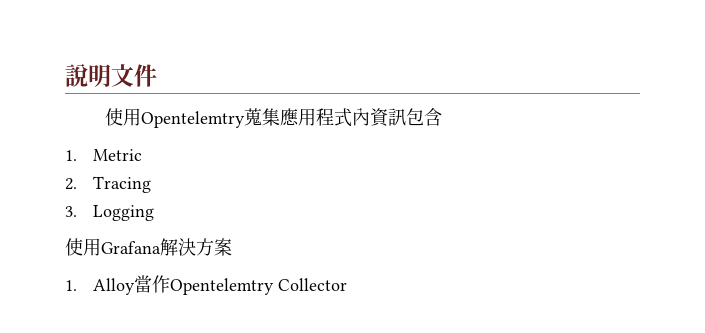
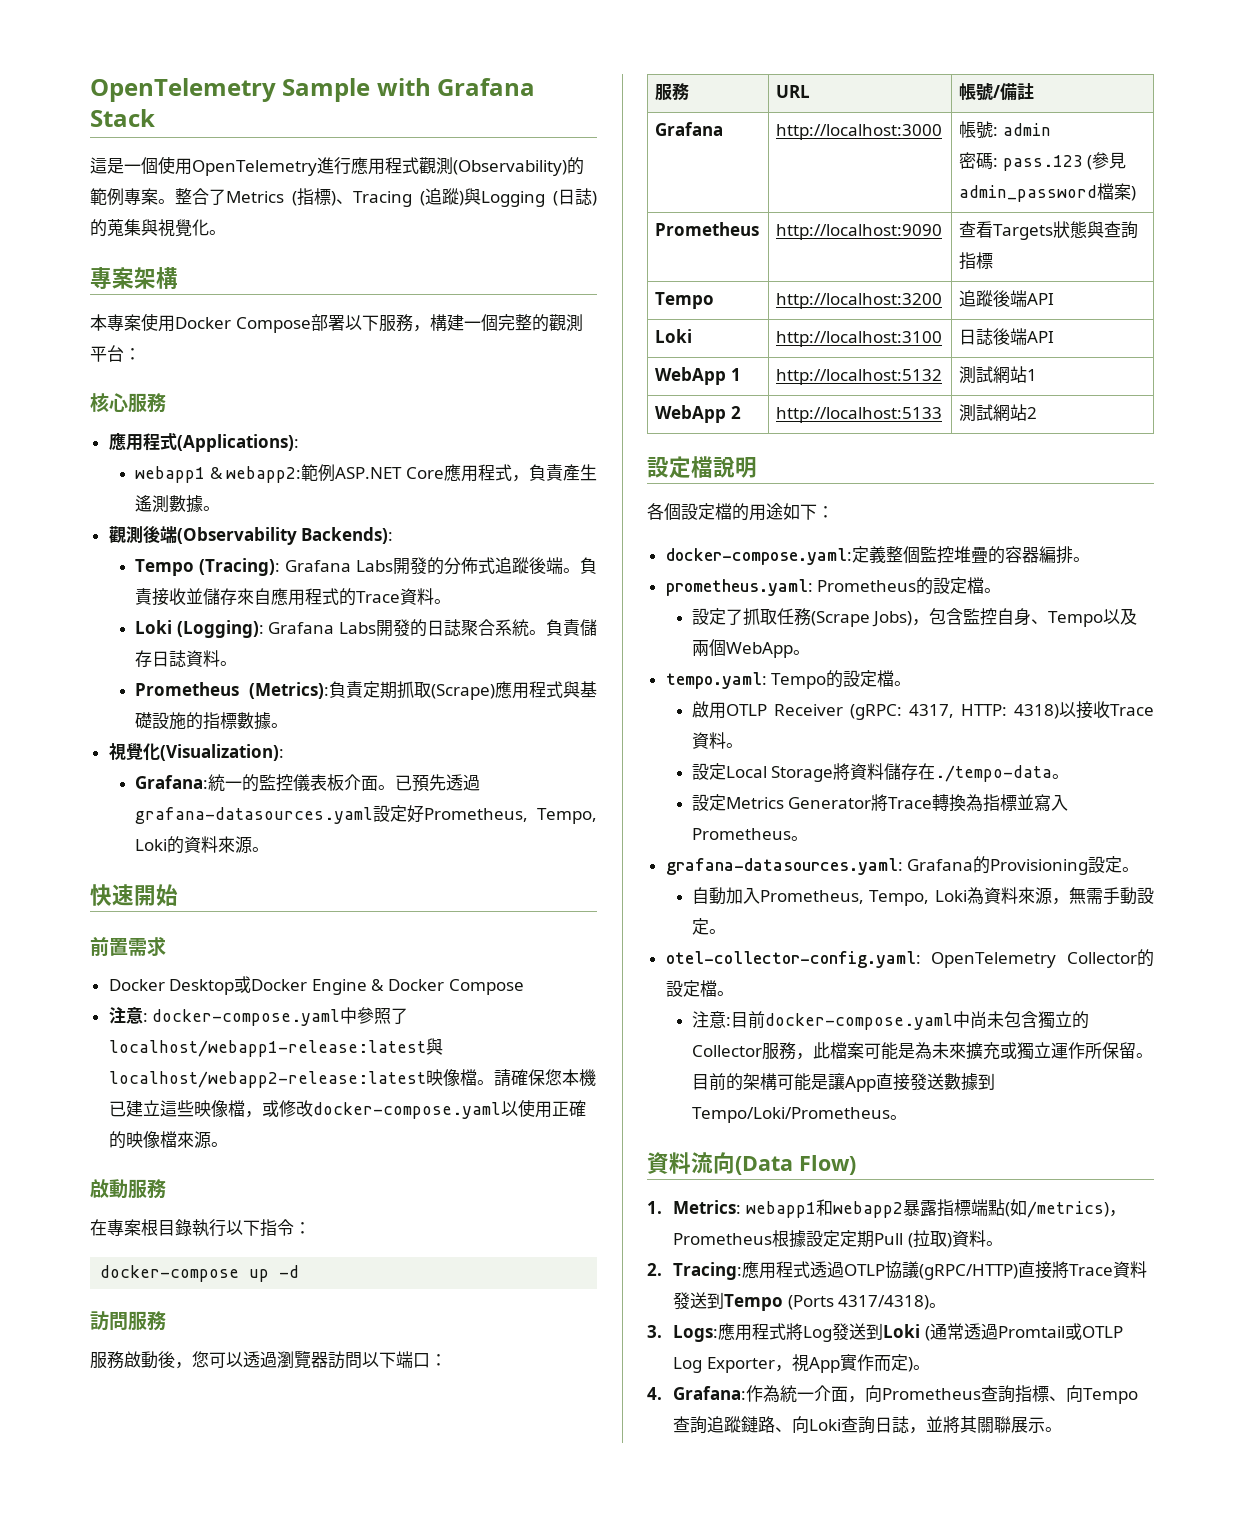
- 說明文件
- 使用Opentelemtry蒐集應用程式內資訊包含
- 1. Metric
- 2. Tracing
- 3. Logging
- 使用Grafana解決方案
- 1. Alloy當作Opentelemtry Collector
+ OpenTelemetry Sample with Grafana Stack
+ 這是一個使用OpenTelemetry進行應用程式觀測(Observability)的範例專案。整合了Metrics (指標)、Tracing (追蹤)與Logging (日誌)的蒐集與視覺化。
+ 專案架構
+ 本專案使用Docker Compose部署以下服務，構建一個完整的觀測平台：
+ 核心服務
+ 應用程式(Applications):
+ webapp1 & webapp2:範例ASP.NET Core應用程式，負責產生遙測數據。
+ 觀測後端(Observability Backends):
+ Tempo (Tracing): Grafana Labs開發的分佈式追蹤後端。負責接收並儲存來自應用程式的Trace資料。
+ Loki (Logging): Grafana Labs開發的日誌聚合系統。負責儲存日誌資料。
+ Prometheus (Metrics):負責定期抓取(Scrape)應用程式與基礎設施的指標數據。
+ 視覺化(Visualization):
+ Grafana:統一的監控儀表板介面。已預先透過grafana-datasources.yaml設定好Prometheus, Tempo, Loki的資料來源。
+ 快速開始
+ 前置需求
+ Docker Desktop或Docker Engine & Docker Compose
+ 注意: docker-compose.yaml中參照了localhost/webapp1-release:latest與localhost/webapp2-release:latest映像檔。請確保您本機已建立這些映像檔，或修改docker-compose.yaml以使用正確的映像檔來源。
+ 啟動服務
+ 在專案根目錄執行以下指令：
+ docker-compose up -d
+ 訪問服務
+ 服務啟動後，您可以透過瀏覽器訪問以下端口：
+ 服務 | URL | 帳號/備註
+ Grafana | http://localhost:3000 | 帳號: admin
+ 密碼: pass.123 (參見admin_password檔案)
+ Prometheus | http://localhost:9090 | 查看Targets狀態與查詢指標
+ Tempo | http://localhost:3200 | 追蹤後端API
+ Loki | http://localhost:3100 | 日誌後端API
+ WebApp 1 | http://localhost:5132 | 測試網站1
+ WebApp 2 | http://localhost:5133 | 測試網站2
+ 設定檔說明
+ 各個設定檔的用途如下：
+ docker-compose.yaml:定義整個監控堆疊的容器編排。
+ prometheus.yaml: Prometheus的設定檔。
+ 設定了抓取任務(Scrape Jobs)，包含監控自身、Tempo以及兩個WebApp。
+ tempo.yaml: Tempo的設定檔。
+ 啟用OTLP Receiver (gRPC: 4317, HTTP: 4318)以接收Trace資料。
+ 設定Local Storage將資料儲存在./tempo-data。
+ 設定Metrics Generator將Trace轉換為指標並寫入Prometheus。
+ grafana-datasources.yaml: Grafana的Provisioning設定。
+ 自動加入Prometheus, Tempo, Loki為資料來源，無需手動設定。
+ otel-collector-config.yaml: OpenTelemetry Collector的設定檔。
+ 注意:目前docker-compose.yaml中尚未包含獨立的Collector服務，此檔案可能是為未來擴充或獨立運作所保留。目前的架構可能是讓App直接發送數據到Tempo/Loki/Prometheus。
+ 資料流向(Data Flow)
+ 1. Metrics: webapp1和webapp2暴露指標端點(如/metrics)，Prometheus根據設定定期Pull (拉取)資料。
+ 2. Tracing:應用程式透過OTLP協議(gRPC/HTTP)直接將Trace資料發送到Tempo (Ports 4317/4318)。
+ 3. Logs:應用程式將Log發送到Loki (通常透過Promtail或OTLP Log Exporter，視App實作而定)。
+ 4. Grafana:作為統一介面，向Prometheus查詢指標、向Tempo查詢追蹤鏈路、向Loki查詢日誌，並將其關聯展示。

